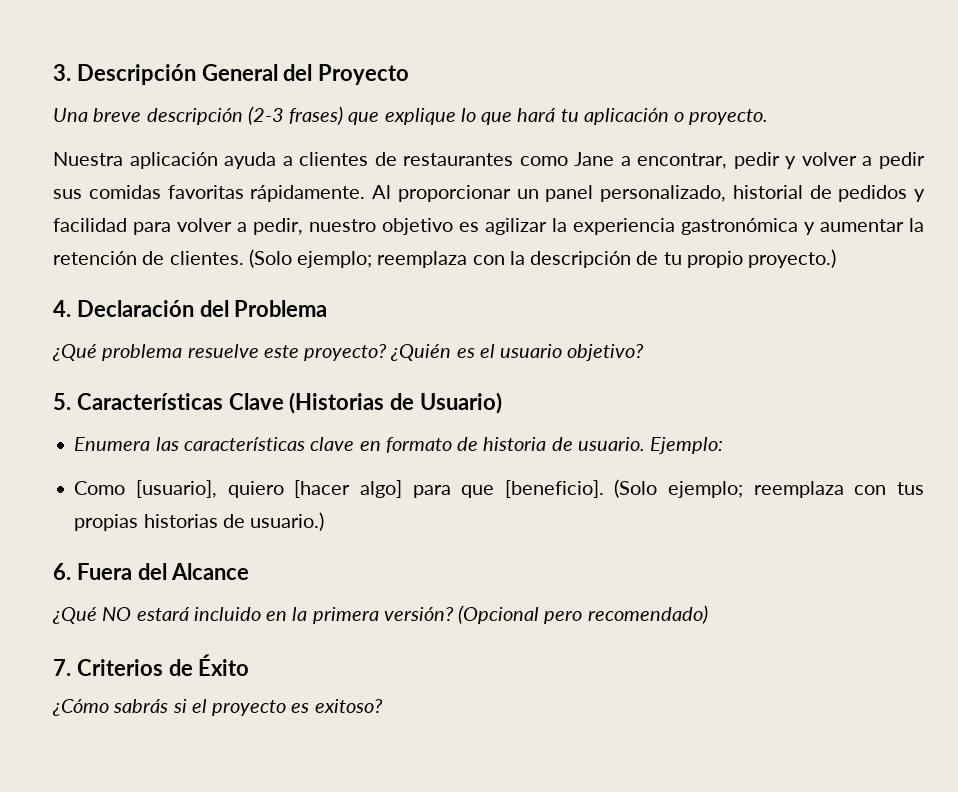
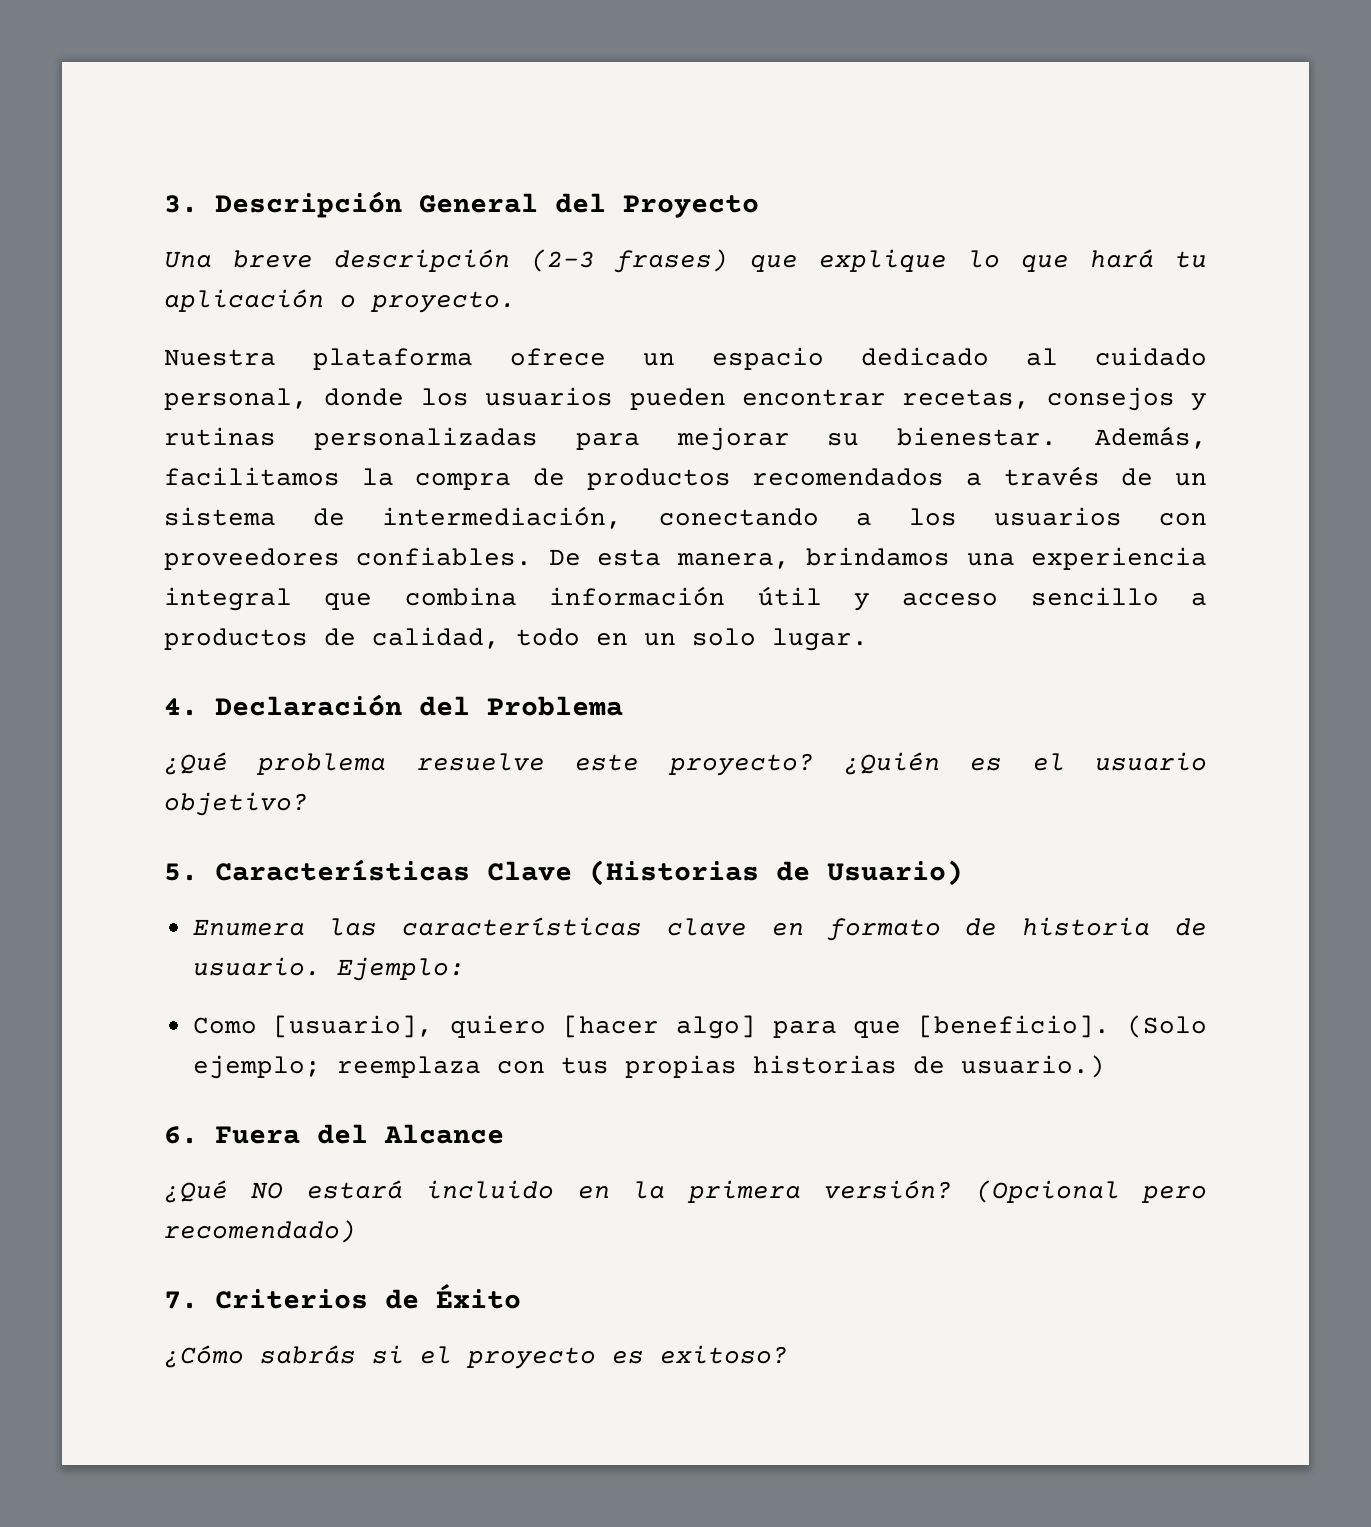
- Nuestra aplicación ayuda a clientes de restaurantes como Jane a encontrar, pedir y volver a pedir sus comidas favoritas rápidamente. Al proporcionar un panel personalizado, historial de pedidos y facilidad para volver a pedir, nuestro objetivo es agilizar la experiencia gastronómica y aumentar la retención de clientes. (Solo ejemplo; reemplaza con la descripción de tu propio proyecto.)
+ Nuestra plataforma ofrece un espacio dedicado al cuidado personal, donde los usuarios pueden encontrar recetas, consejos y rutinas personalizadas para mejorar su bienestar. Además, facilitamos la compra de productos recomendados a través de un sistema de intermediación, conectando a los usuarios con proveedores confiables. De esta manera, brindamos una experiencia integral que combina información útil y acceso sencillo a productos de calidad, todo en un solo lugar.

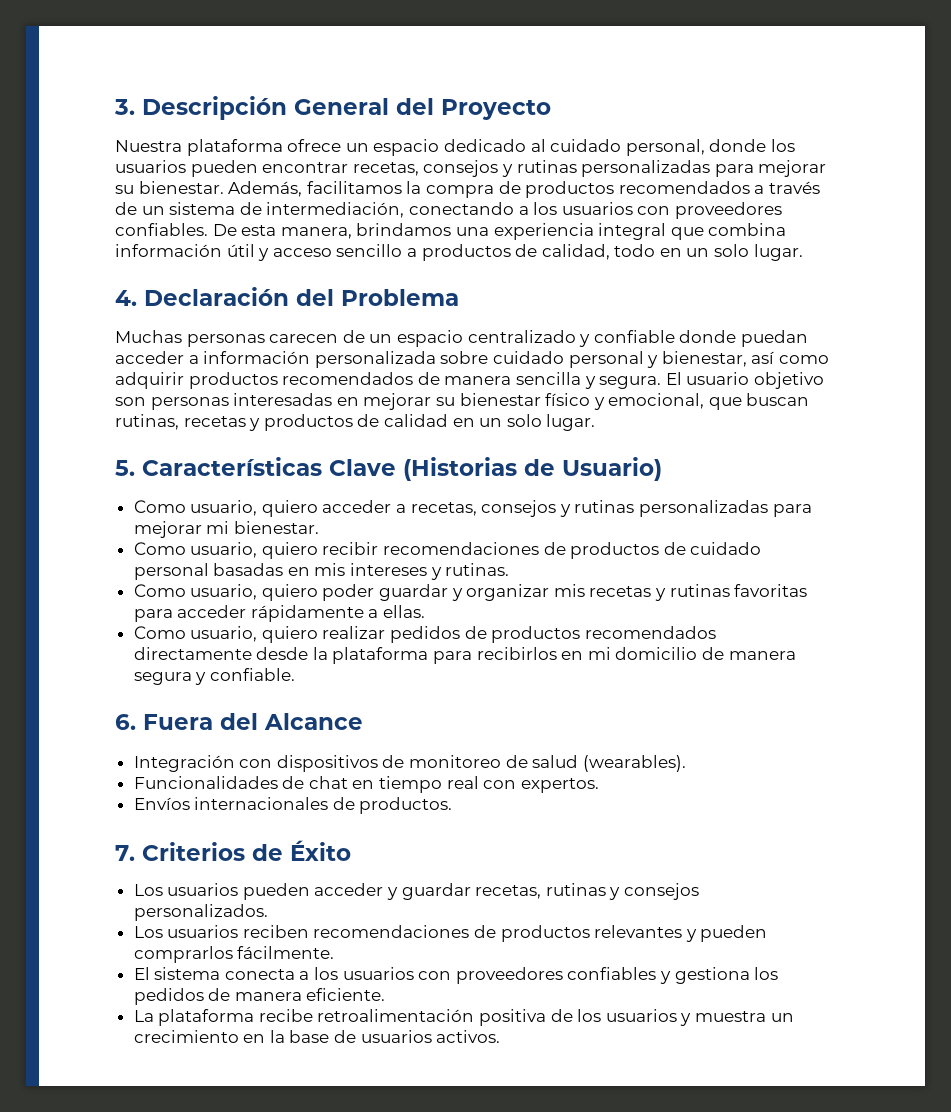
- Una breve descripción (2-3 frases) que explique lo que hará tu aplicación o proyecto.
- ¿Qué problema resuelve este proyecto? ¿Quién es el usuario objetivo?
+ Muchas personas carecen de un espacio centralizado y confiable donde puedan acceder a información personalizada sobre cuidado personal y bienestar, así como adquirir productos recomendados de manera sencilla y segura. El usuario objetivo son personas interesadas en mejorar su bienestar físico y emocional, que buscan rutinas, recetas y productos de calidad en un solo lugar.
- Enumera las características clave en formato de historia de usuario. Ejemplo:
- Como [usuario], quiero [hacer algo] para que [beneficio]. (Solo ejemplo; reemplaza con tus propias historias de usuario.)
+ Como usuario, quiero acceder a recetas, consejos y rutinas personalizadas para mejorar mi bienestar.
+ Como usuario, quiero recibir recomendaciones de productos de cuidado personal basadas en mis intereses y rutinas.
+ Como usuario, quiero poder guardar y organizar mis recetas y rutinas favoritas para acceder rápidamente a ellas.
+ Como usuario, quiero realizar pedidos de productos recomendados directamente desde la plataforma para recibirlos en mi domicilio de manera segura y confiable.
  6. Fuera del Alcance
- ¿Qué NO estará incluido en la primera versión? (Opcional pero recomendado)
+ Integración con dispositivos de monitoreo de salud (wearables).
+ Funcionalidades de chat en tiempo real con expertos.
+ Envíos internacionales de productos.
  7. Criterios de Éxito
- ¿Cómo sabrás si el proyecto es exitoso?
+ Los usuarios pueden acceder y guardar recetas, rutinas y consejos personalizados.
+ Los usuarios reciben recomendaciones de productos relevantes y pueden comprarlos fácilmente.
+ El sistema conecta a los usuarios con proveedores confiables y gestiona los pedidos de manera eficiente.
+ La plataforma recibe retroalimentación positiva de los usuarios y muestra un crecimiento en la base de usuarios activos.

